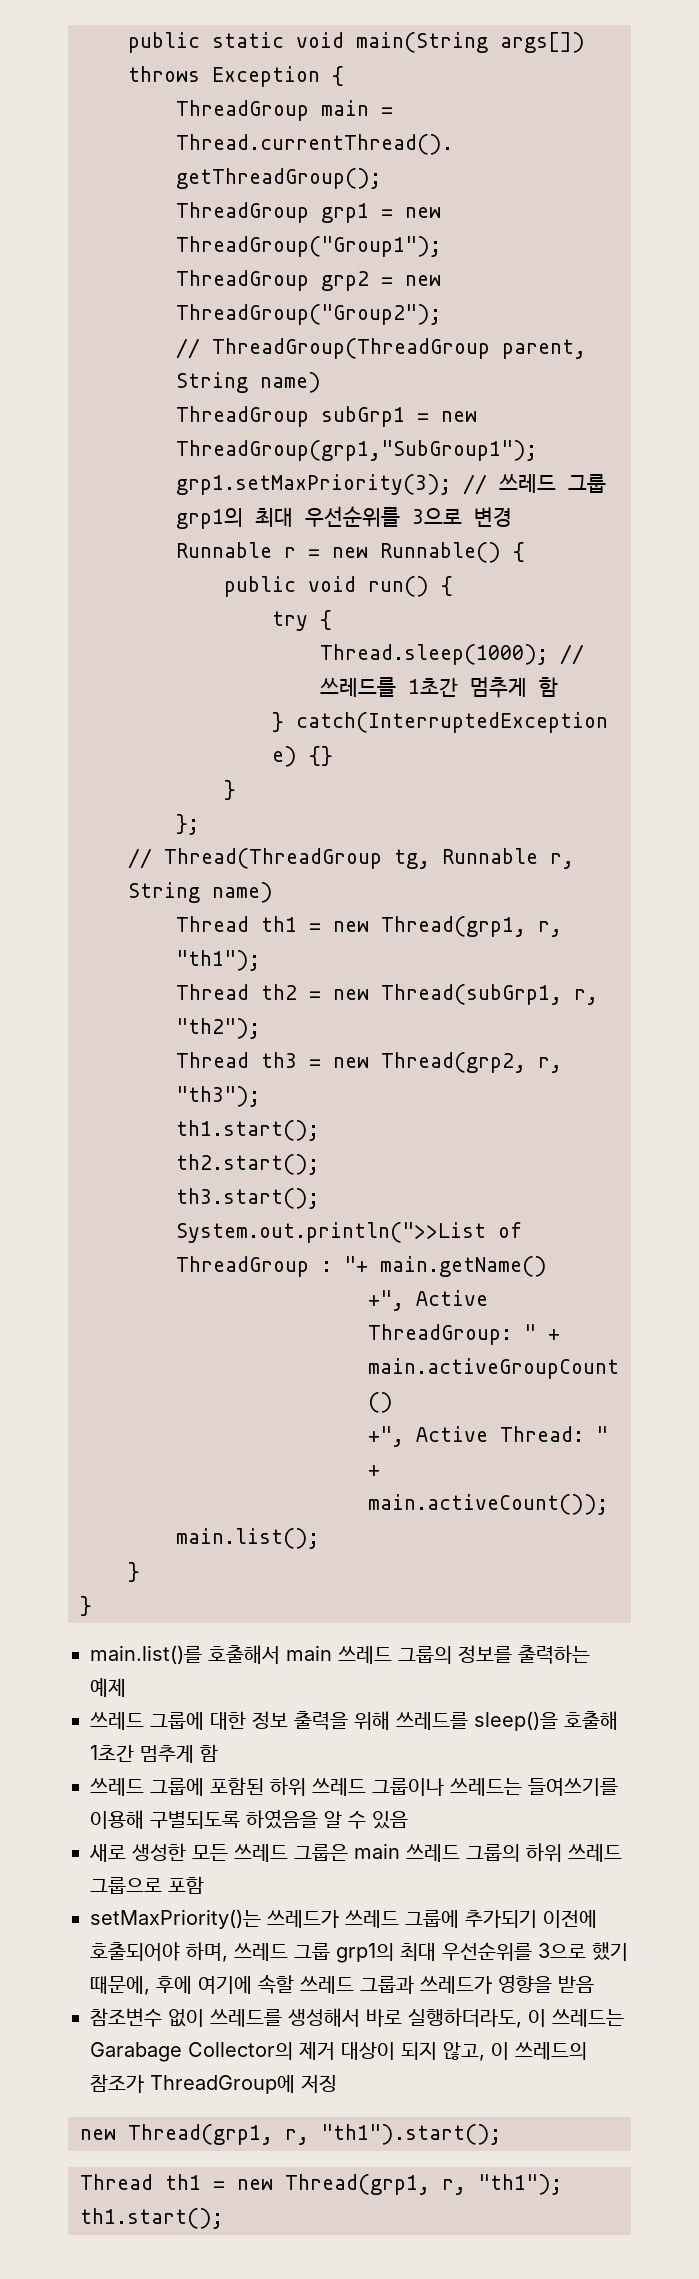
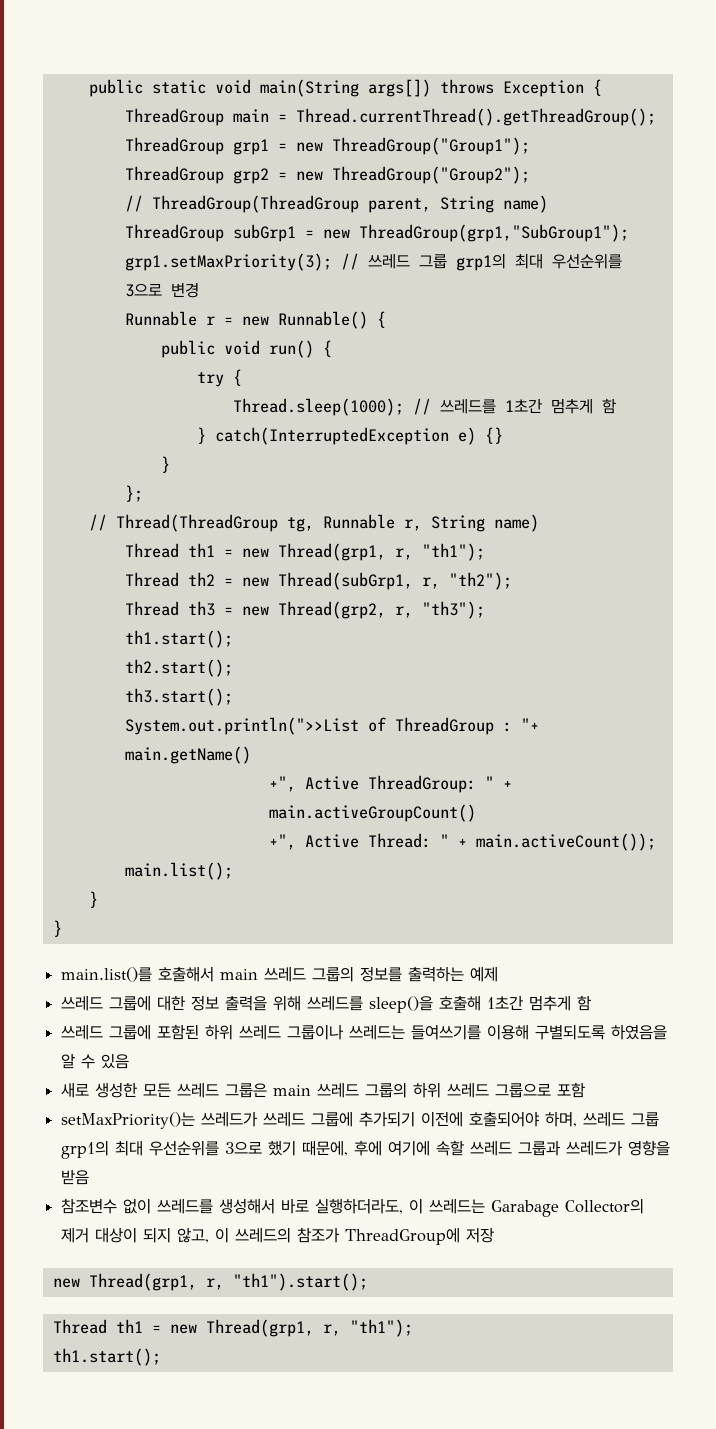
- 참조변수 없이 쓰레드를 생성해서 바로 실행하더라도, 이 쓰레드는 Garabage Collector의 제거 대상이 되지 않고, 이 쓰레드의 참조가 ThreadGroup에 저징
+ 참조변수 없이 쓰레드를 생성해서 바로 실행하더라도, 이 쓰레드는 Garabage Collector의 제거 대상이 되지 않고, 이 쓰레드의 참조가 ThreadGroup에 저장

